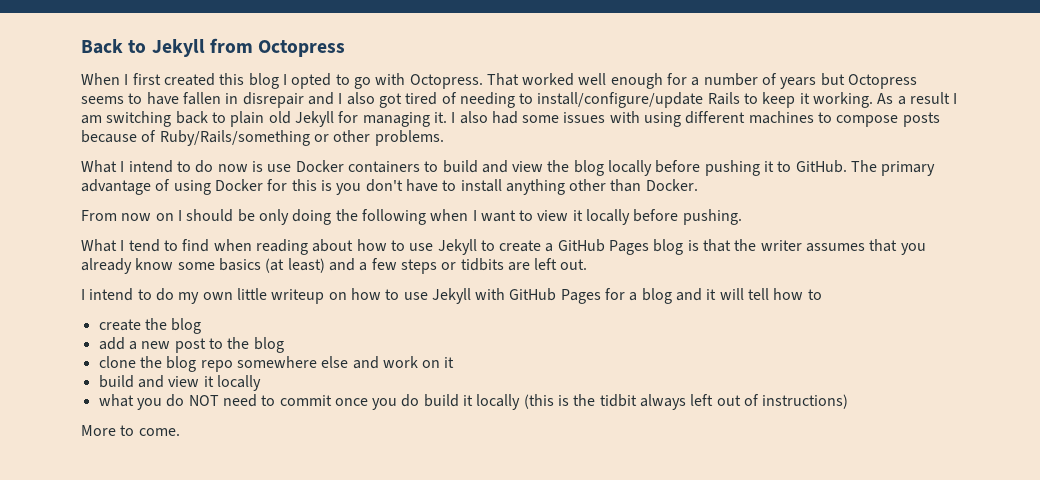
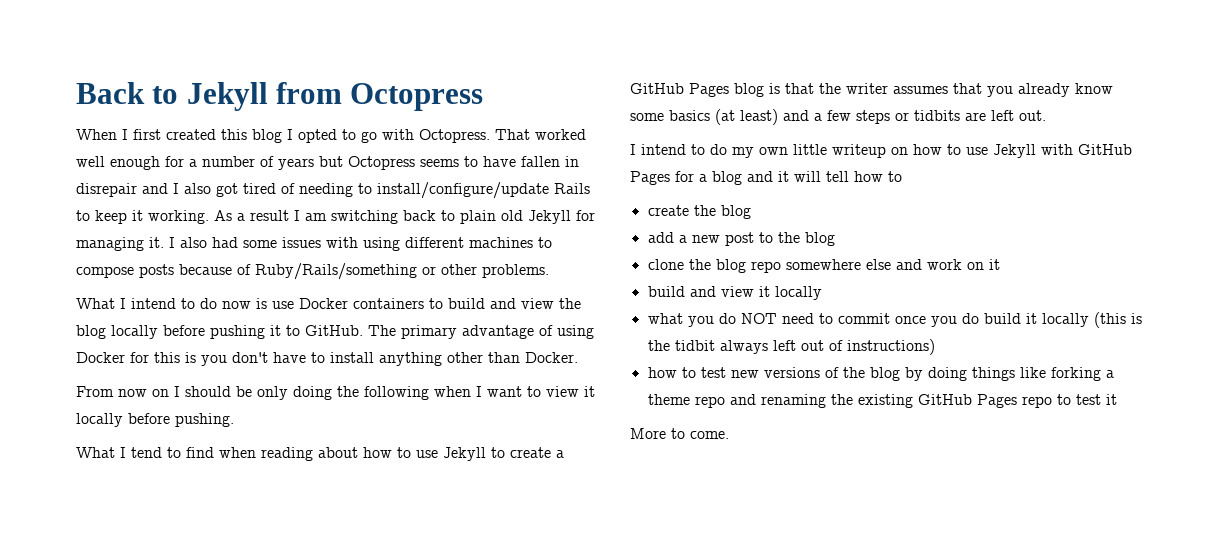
+ how to test new versions of the blog by doing things like forking a theme repo and renaming the existing GitHub Pages repo to test it

